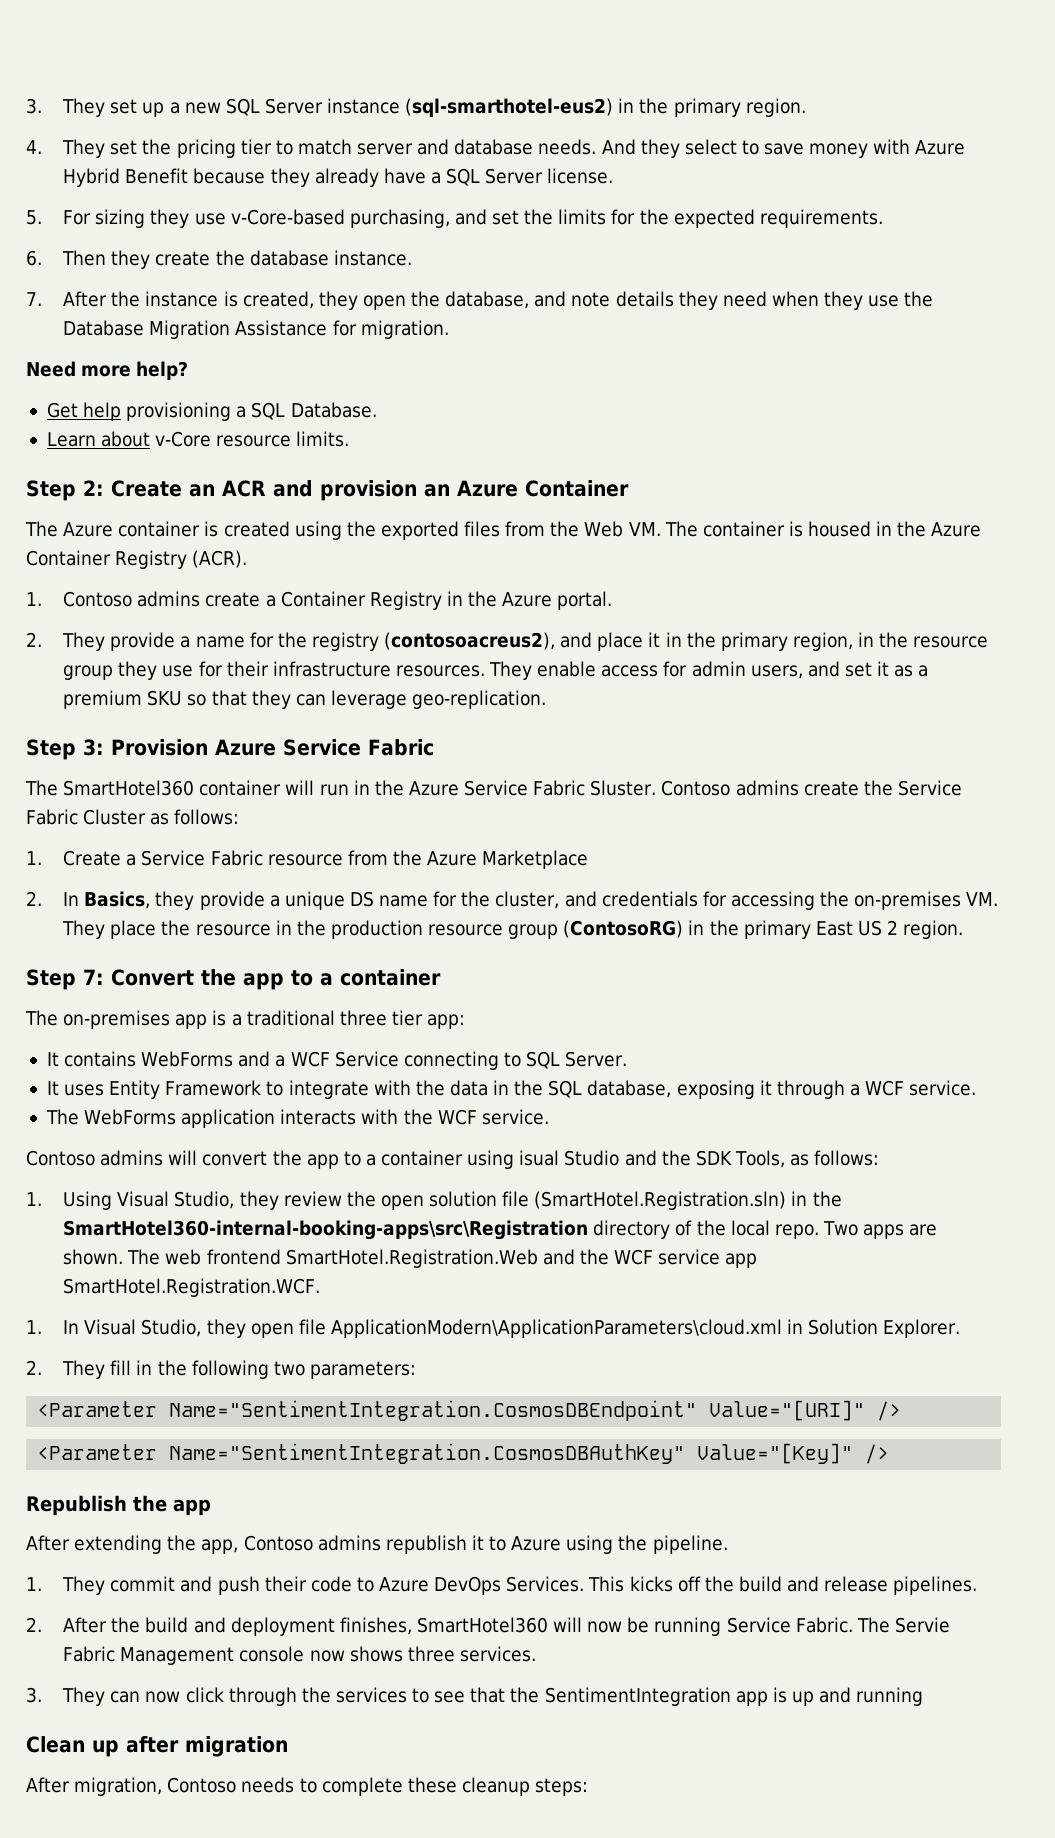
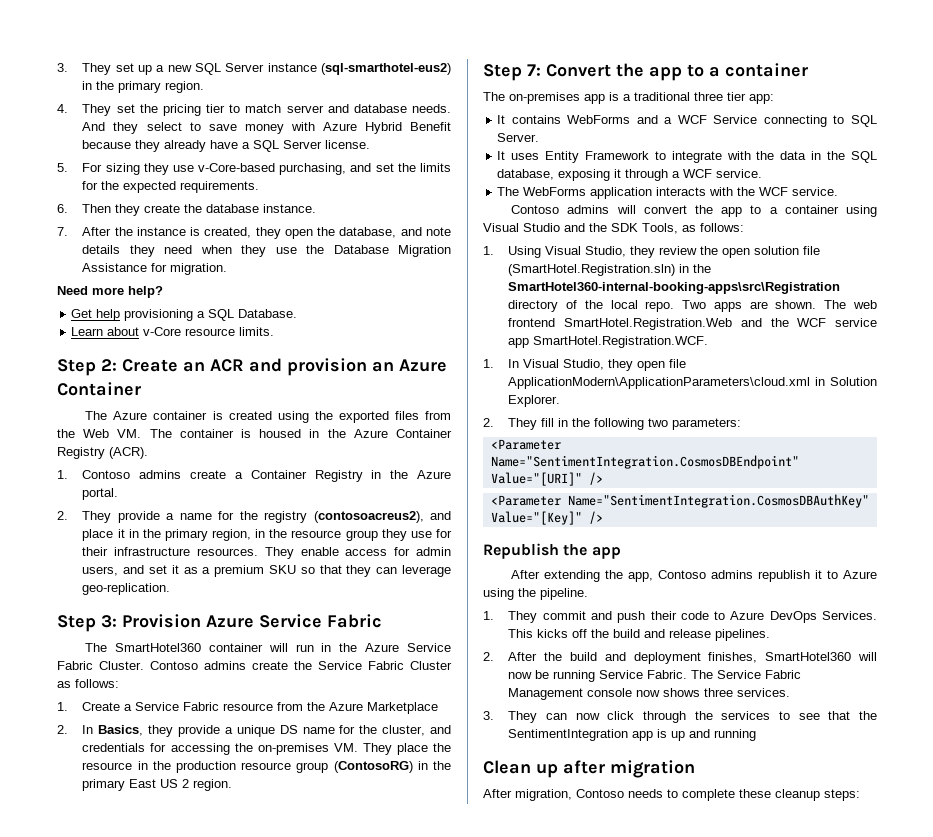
- The SmartHotel360 container will run in the Azure Service Fabric Sluster.
+ The SmartHotel360 container will run in the Azure Service Fabric Cluster.
- Contoso admins will convert the app to a container using isual Studio and the SDK Tools, as follows:
+ Contoso admins will convert the app to a container using Visual Studio and the SDK Tools, as follows:
- The Servie Fabric Management console now shows three services.
+ The Service Fabric Management console now shows three services.

